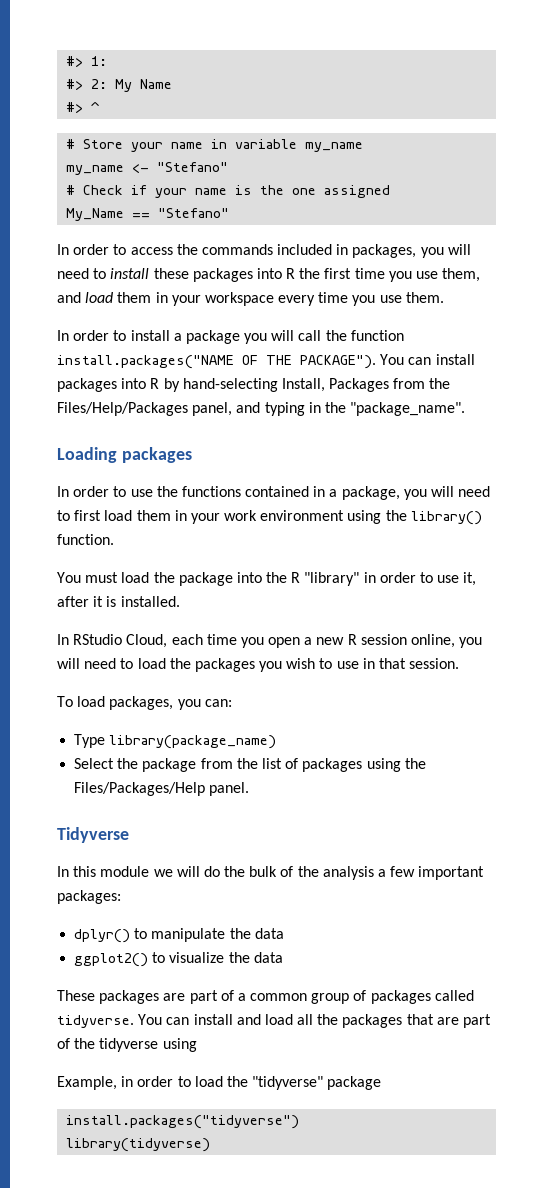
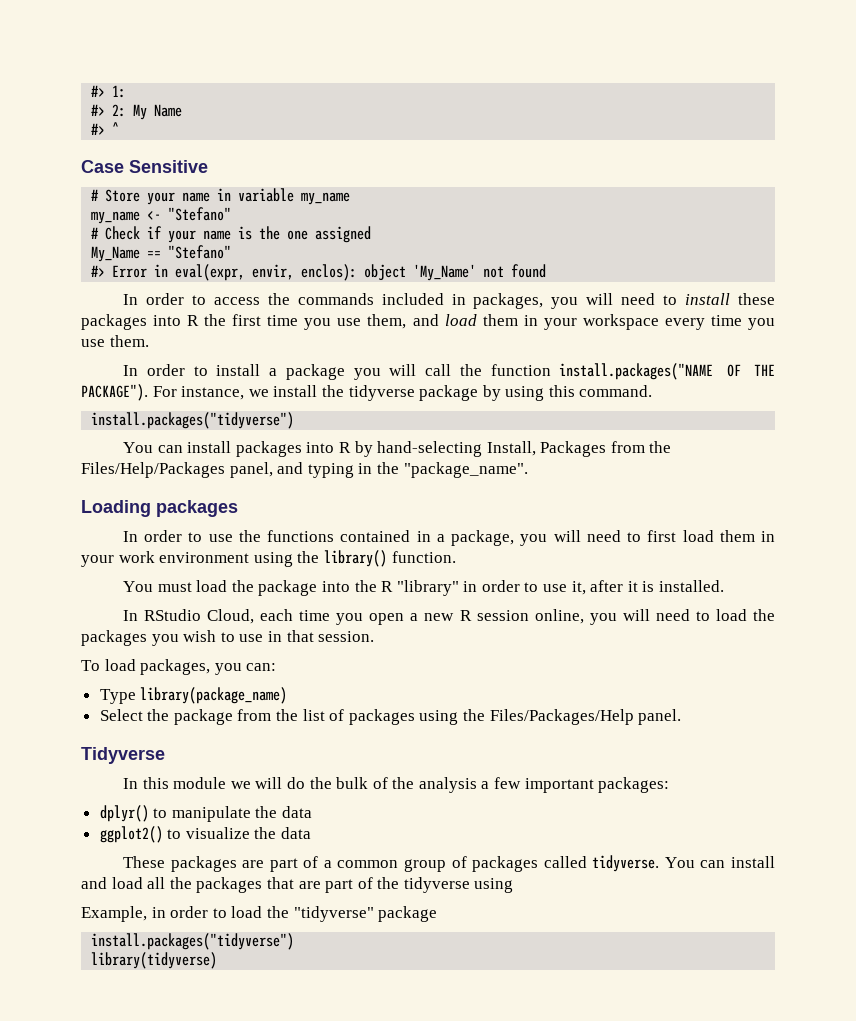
+ Case Sensitive
+ #> Error in eval(expr, envir, enclos): object 'My_Name' not found
- In order to install a package you will call the function install.packages("NAME OF THE PACKAGE"). You can install packages into R by hand-selecting Install, Packages from the Files/Help/Packages panel, and typing in the "package_name".
+ In order to install a package you will call the function install.packages("NAME OF THE PACKAGE"). For instance, we install the tidyverse package by using this command.
+ install.packages("tidyverse")
+ You can install packages into R by hand-selecting Install, Packages from the Files/Help/Packages panel, and typing in the "package_name".

